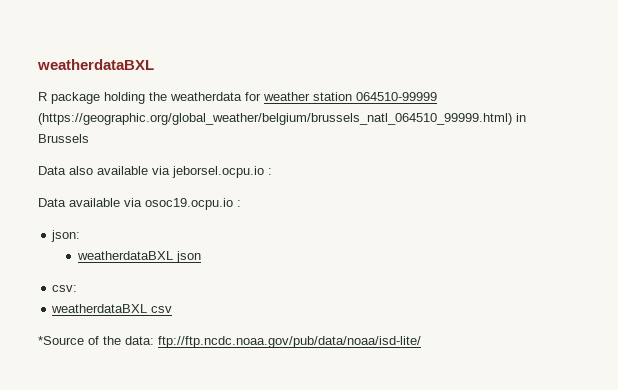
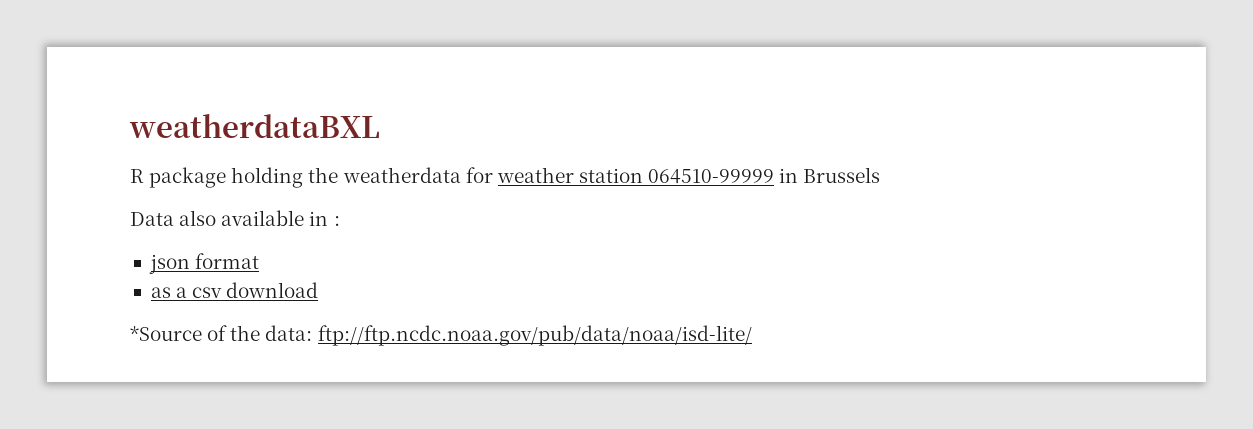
- R package holding the weatherdata for weather station 064510-99999 (https://geographic.org/global_weather/belgium/brussels_natl_064510_99999.html) in Brussels
+ R package holding the weatherdata for weather station 064510-99999 in Brussels
- Data also available via jeborsel.ocpu.io :
- Data available via osoc19.ocpu.io :
- json:
- weatherdataBXL json
- csv:
- weatherdataBXL csv
+ Data also available in :
+ json format
+ as a csv download

